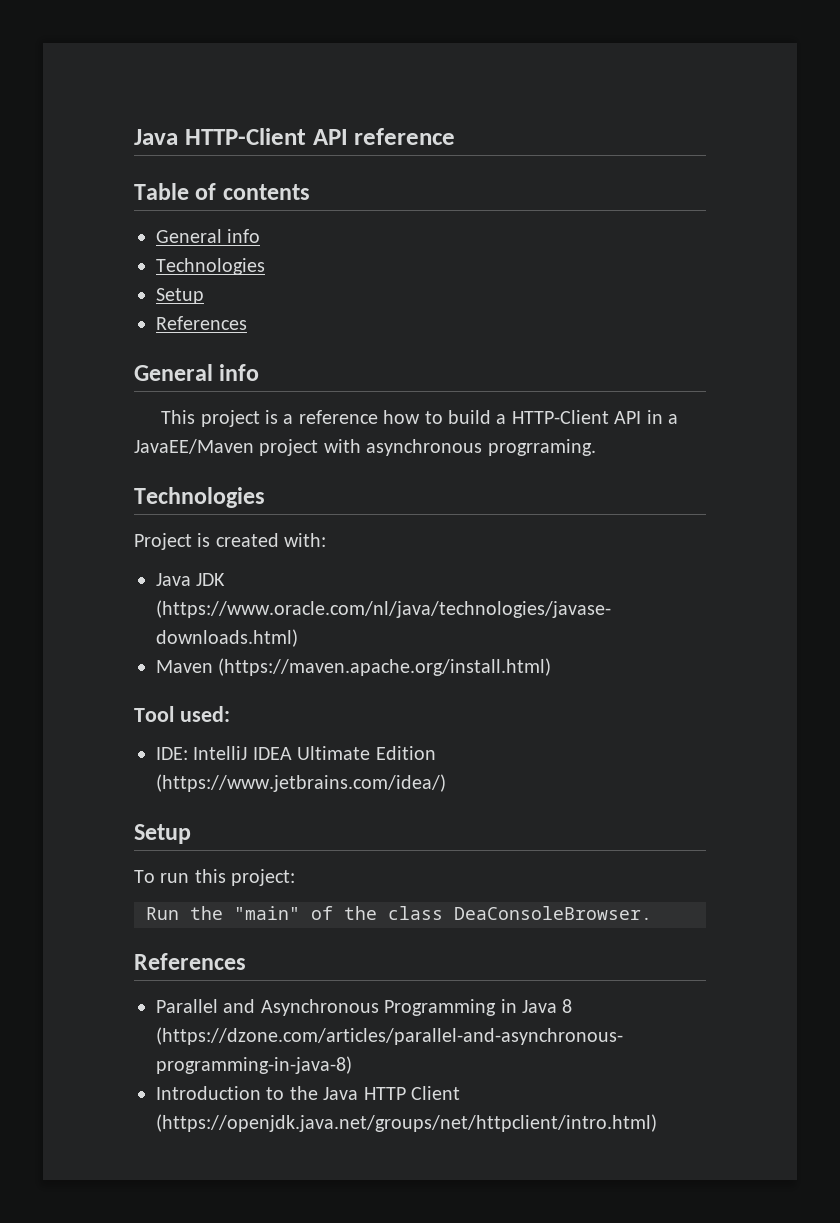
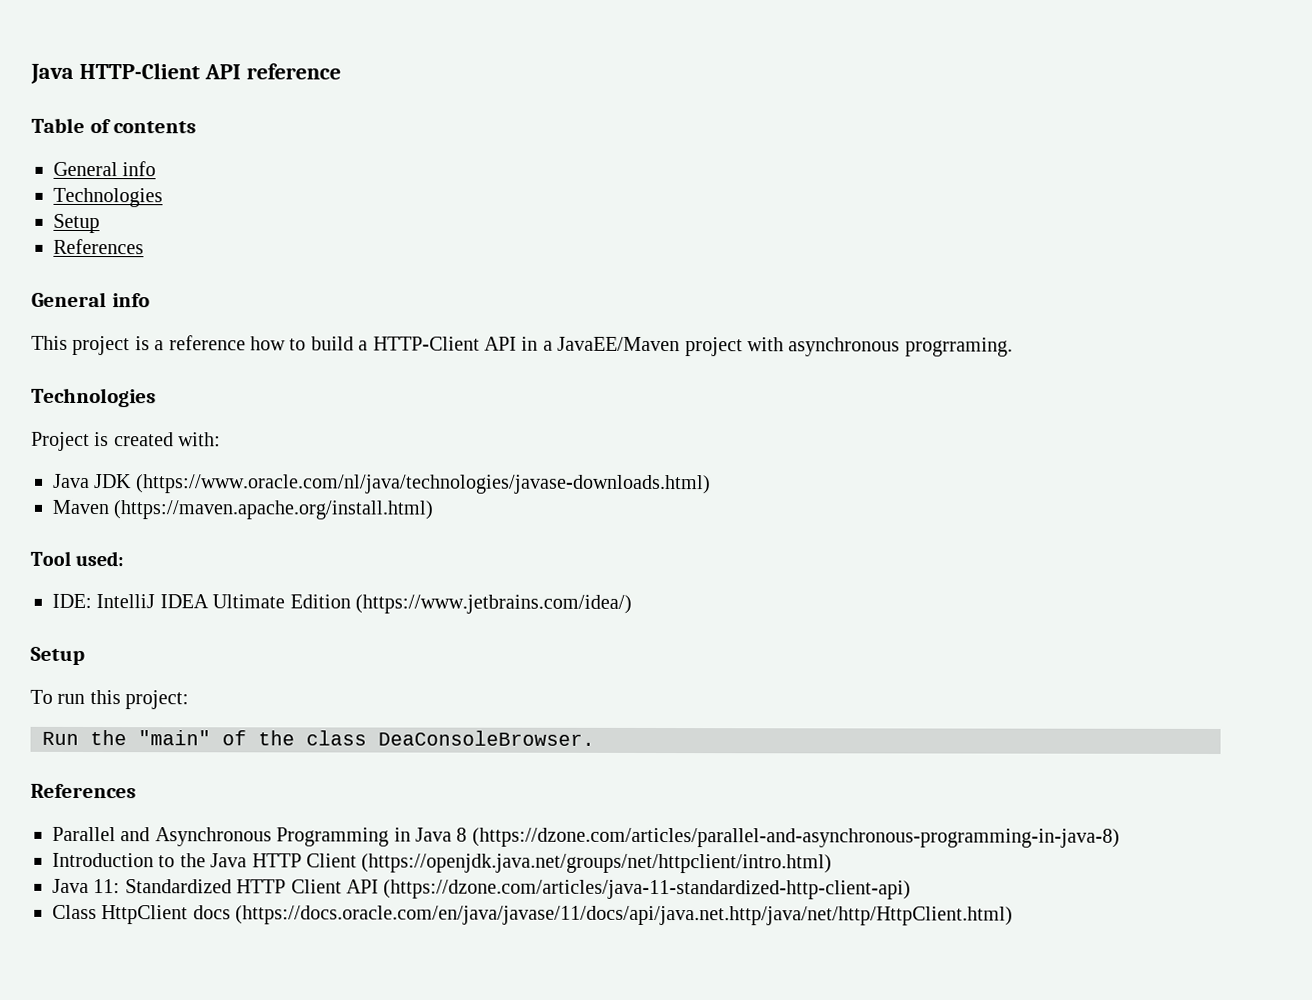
+ Java 11: Standardized HTTP Client API (https://dzone.com/articles/java-11-standardized-http-client-api)
+ Class HttpClient docs (https://docs.oracle.com/en/java/javase/11/docs/api/java.net.http/java/net/http/HttpClient.html)

